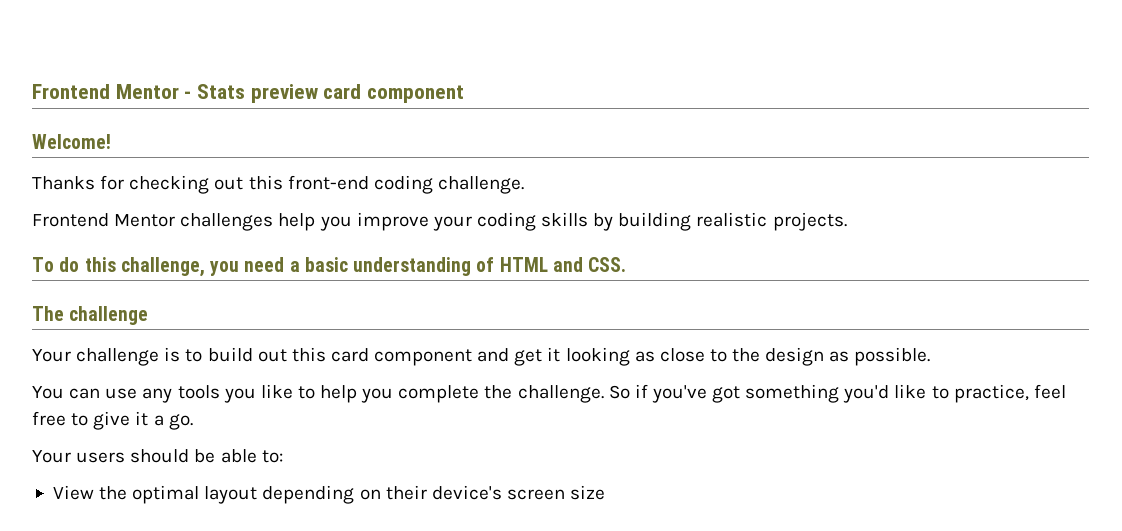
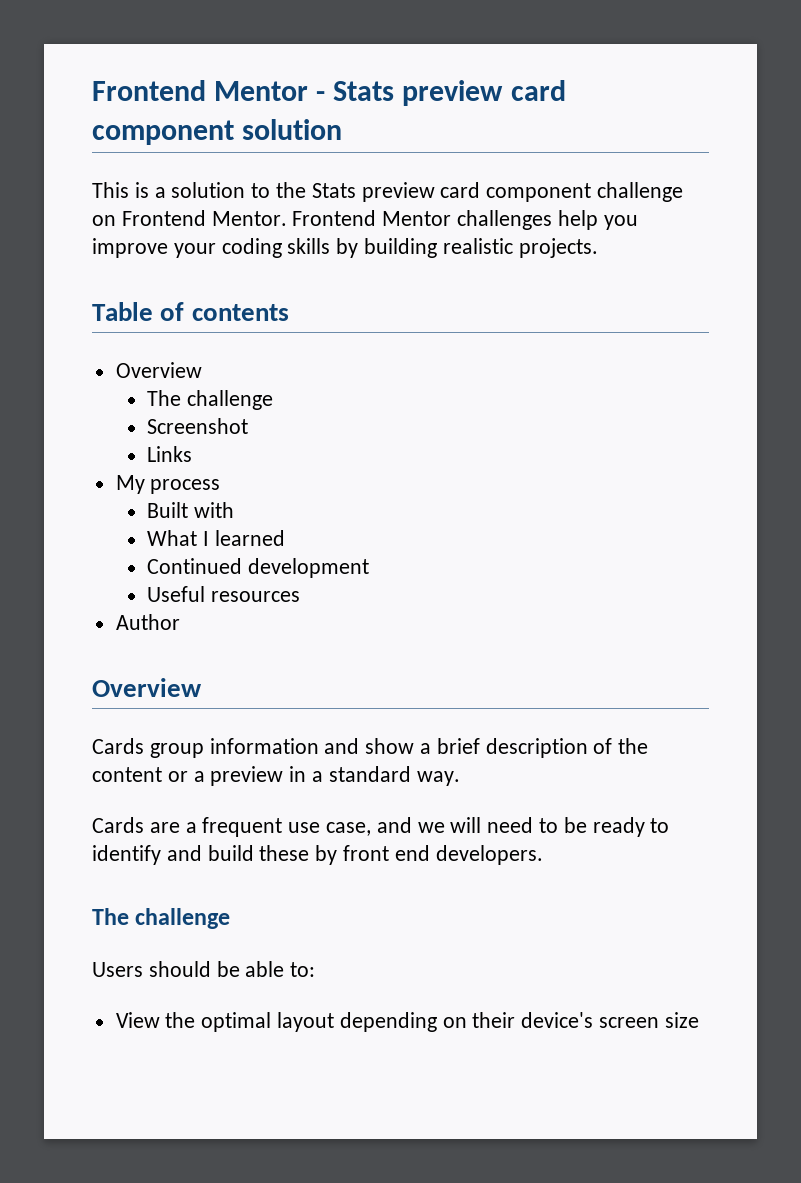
- Frontend Mentor - Stats preview card component
- Welcome!
- Thanks for checking out this front-end coding challenge.
- Frontend Mentor challenges help you improve your coding skills by building realistic projects.
+ Frontend Mentor - Stats preview card component solution
+ This is a solution to the Stats preview card component challenge on Frontend Mentor. Frontend Mentor challenges help you improve your coding skills by building realistic projects.
- To do this challenge, you need a basic understanding of HTML and CSS.
+ Table of contents
+ Overview
  The challenge
- Your challenge is to build out this card component and get it looking as close to the design as possible.
- You can use any tools you like to help you complete the challenge. So if you've got something you'd like to practice, feel free to give it a go.
- Your users should be able to:
+ Screenshot
+ Links
+ My process
+ Built with
+ What I learned
+ Continued development
+ Useful resources
+ Author
+ Overview
+ Cards group information and show a brief description of the content or a preview in a standard way.
+ Cards are a frequent use case, and we will need to be ready to identify and build these by front end developers.
+ The challenge
+ Users should be able to:

